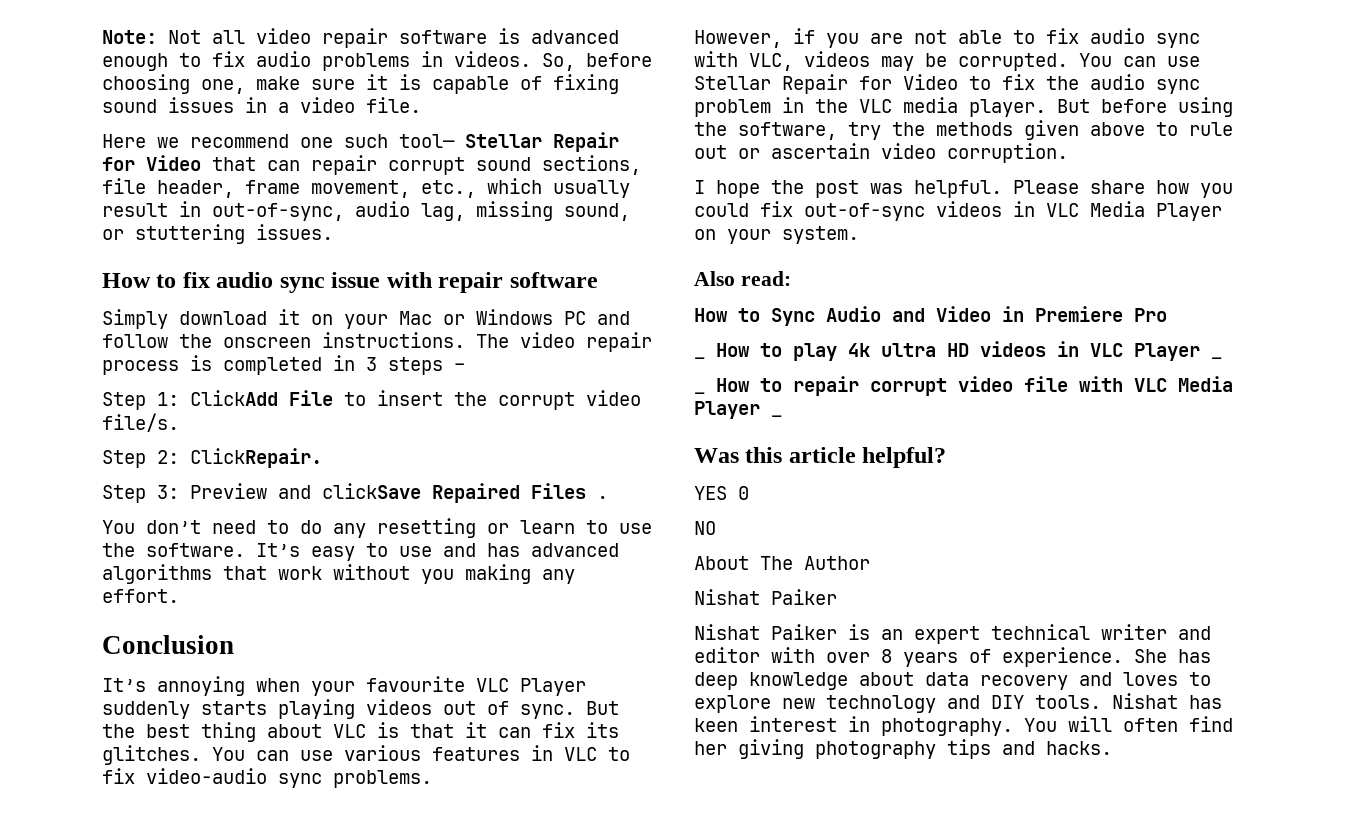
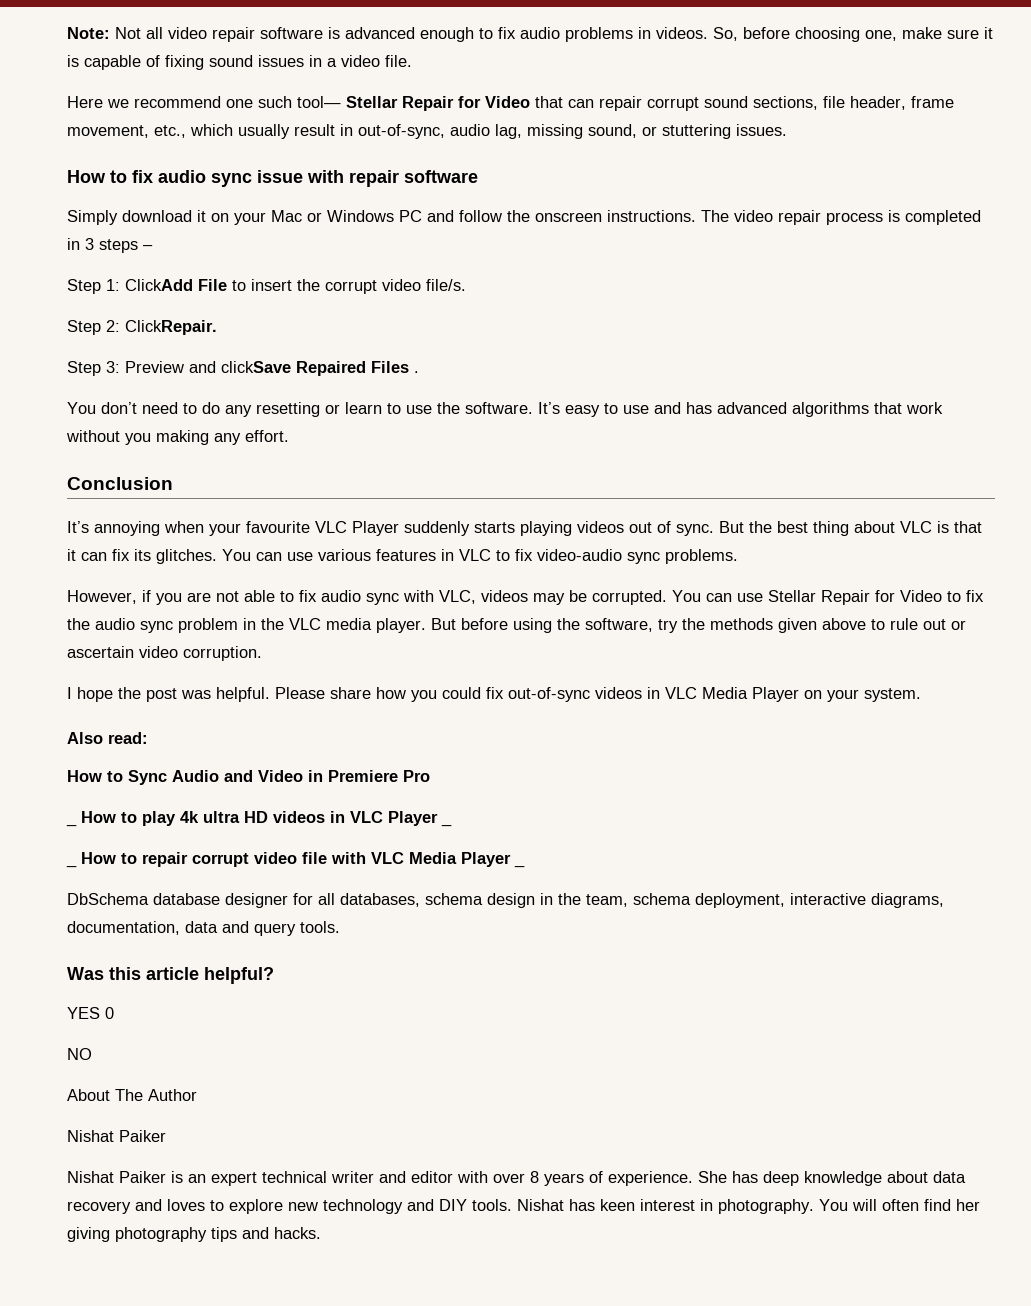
+ DbSchema database designer for all databases, schema design in the team, schema deployment, interactive diagrams, documentation, data and query tools.

